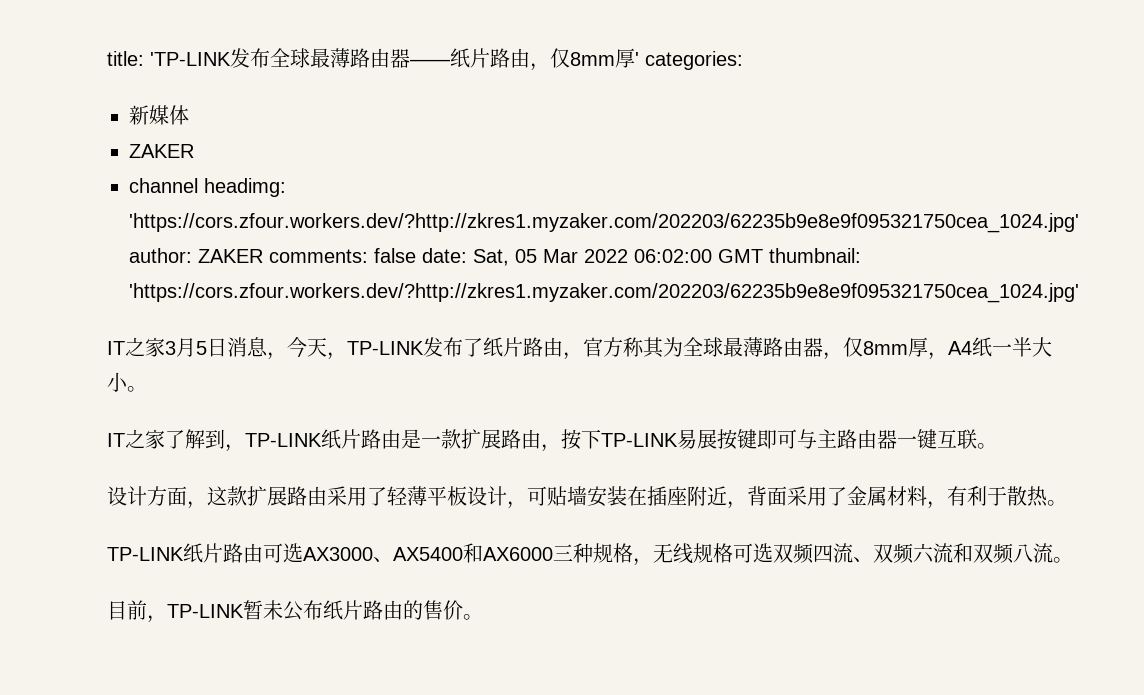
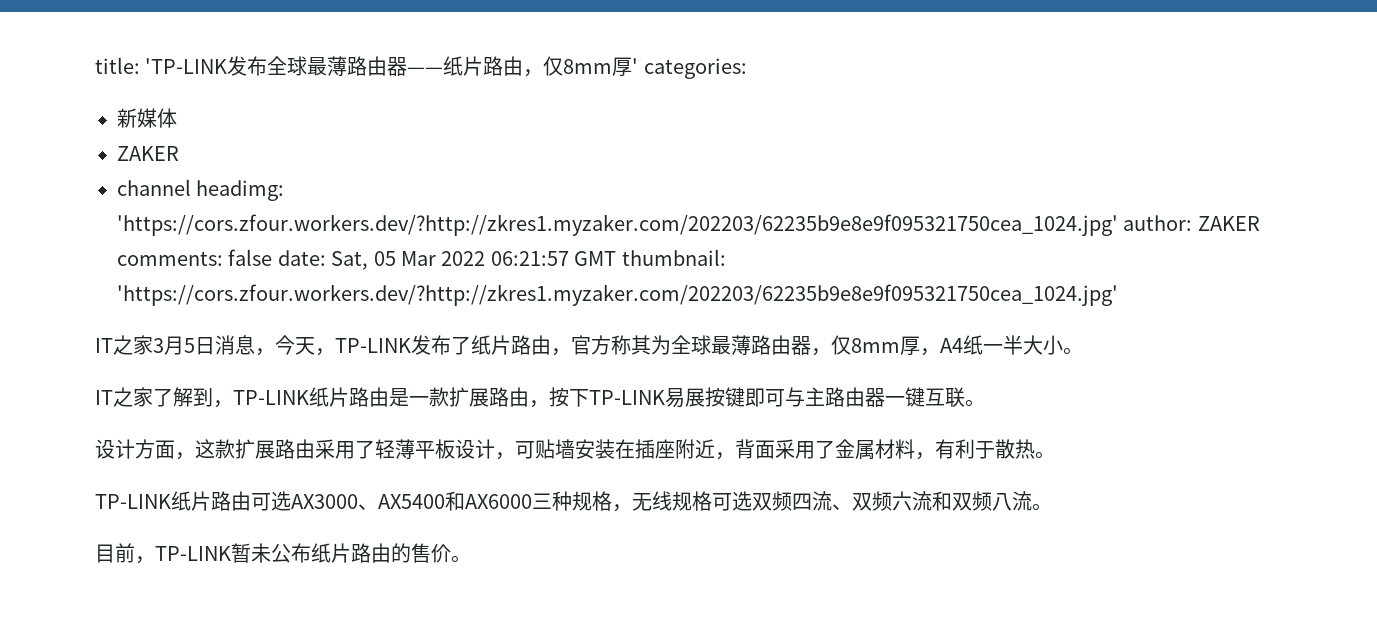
- channel headimg: 'https://cors.zfour.workers.dev/?http://zkres1.myzaker.com/202203/62235b9e8e9f095321750cea_1024.jpg' author: ZAKER comments: false date: Sat, 05 Mar 2022 06:02:00 GMT thumbnail: 'https://cors.zfour.workers.dev/?http://zkres1.myzaker.com/202203/62235b9e8e9f095321750cea_1024.jpg'
+ channel headimg: 'https://cors.zfour.workers.dev/?http://zkres1.myzaker.com/202203/62235b9e8e9f095321750cea_1024.jpg' author: ZAKER comments: false date: Sat, 05 Mar 2022 06:21:57 GMT thumbnail: 'https://cors.zfour.workers.dev/?http://zkres1.myzaker.com/202203/62235b9e8e9f095321750cea_1024.jpg'

